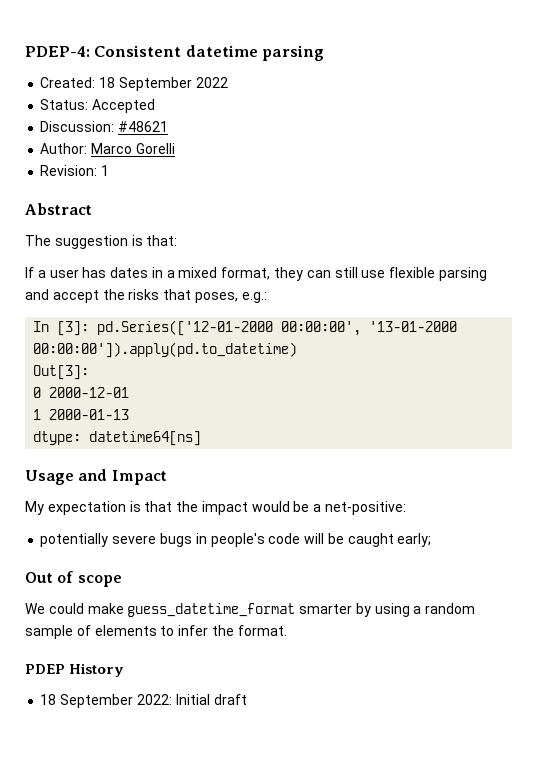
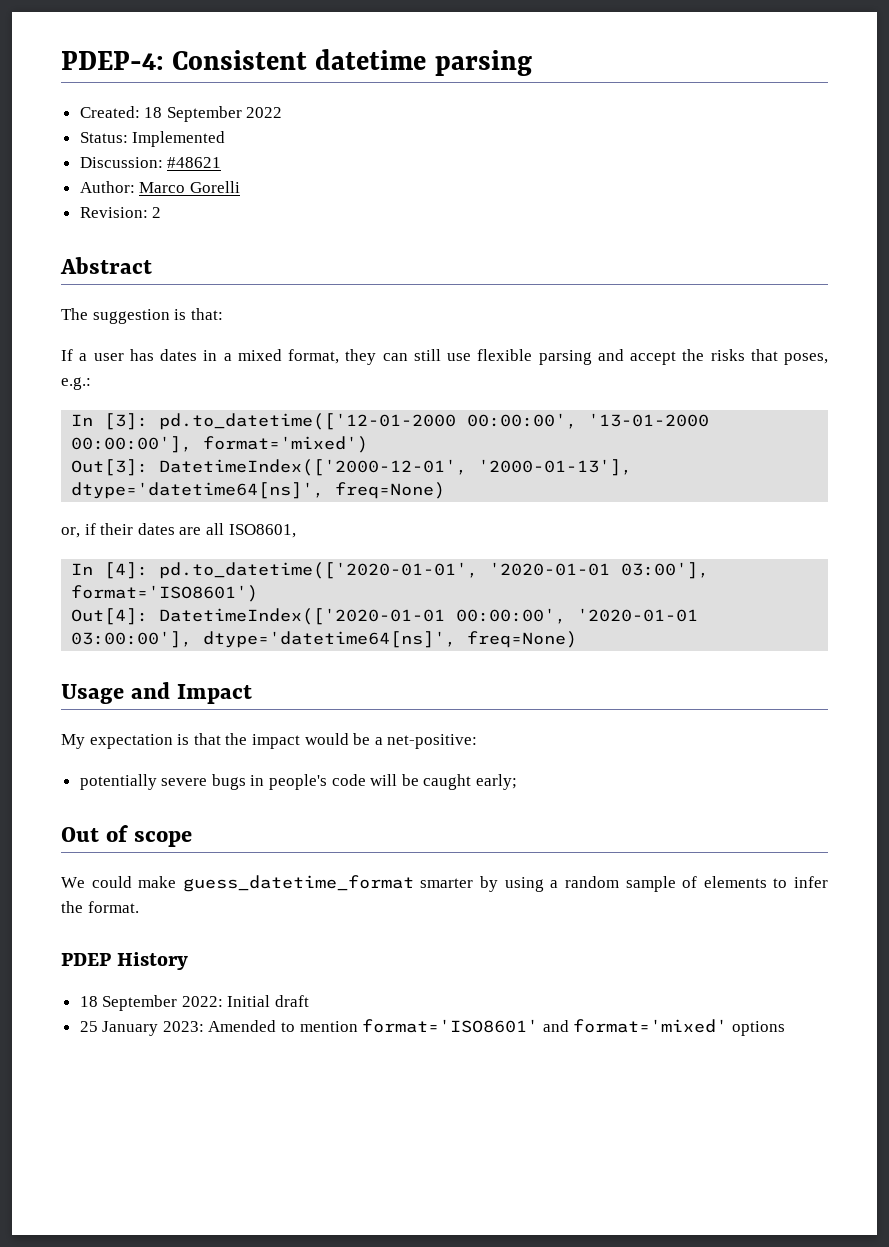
- Status: Accepted
+ Status: Implemented
- Revision: 1
+ Revision: 2
- In [3]: pd.Series(['12-01-2000 00:00:00', '13-01-2000 00:00:00']).apply(pd.to_datetime)
+ In [3]: pd.to_datetime(['12-01-2000 00:00:00', '13-01-2000 00:00:00'], format='mixed')
- Out[3]:
- 0 2000-12-01
- 1 2000-01-13
- dtype: datetime64[ns]
+ Out[3]: DatetimeIndex(['2000-12-01', '2000-01-13'], dtype='datetime64[ns]', freq=None)
+ or, if their dates are all ISO8601,
+ In [4]: pd.to_datetime(['2020-01-01', '2020-01-01 03:00'], format='ISO8601')
+ Out[4]: DatetimeIndex(['2020-01-01 00:00:00', '2020-01-01 03:00:00'], dtype='datetime64[ns]', freq=None)
+ 25 January 2023: Amended to mention format='ISO8601' and format='mixed' options

